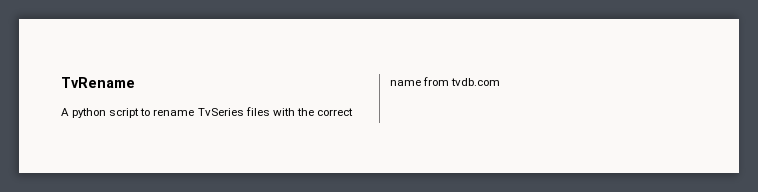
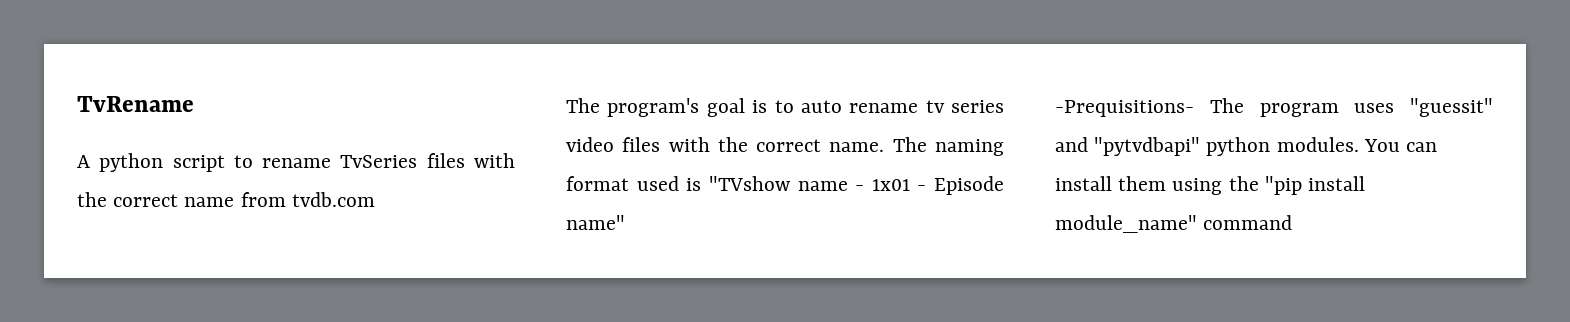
+ The program's goal is to auto rename tv series video files with the correct name. The naming format used is "TVshow name - 1x01 - Episode name"
+ -Prequisitions- The program uses "guessit" and "pytvdbapi" python modules. You can install them using the "pip install module_name" command

